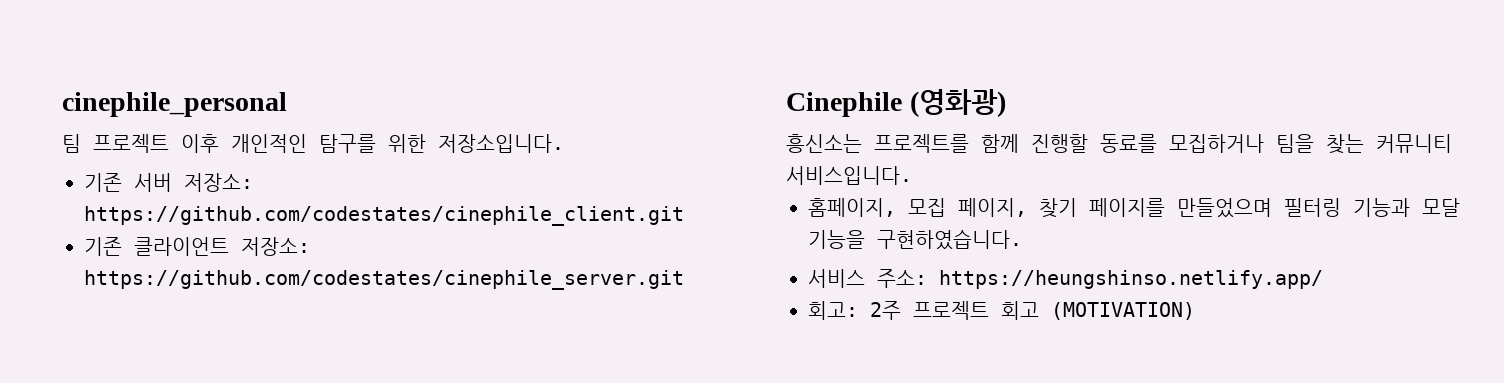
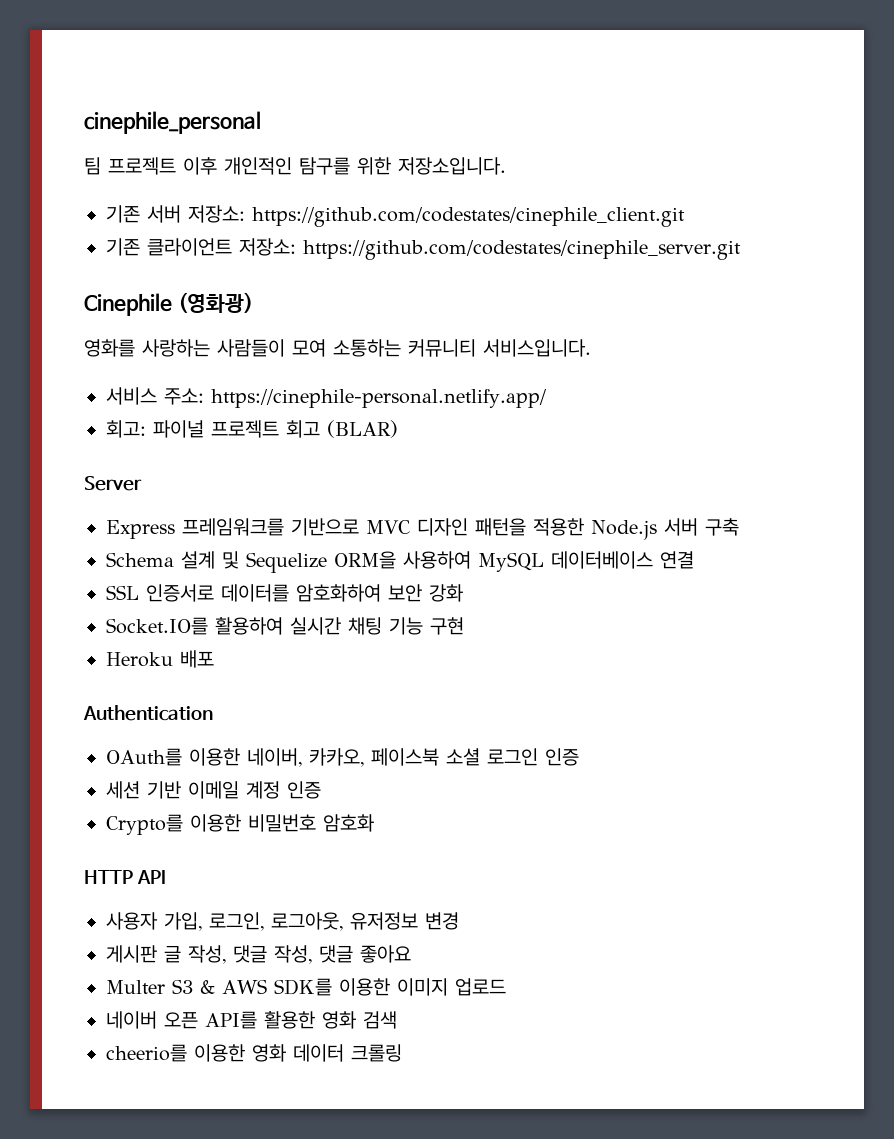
- 흥신소는 프로젝트를 함께 진행할 동료를 모집하거나 팀을 찾는 커뮤니티 서비스입니다.
- 홈페이지, 모집 페이지, 찾기 페이지를 만들었으며 필터링 기능과 모달 기능을 구현하였습니다.
+ 영화를 사랑하는 사람들이 모여 소통하는 커뮤니티 서비스입니다.
- 서비스 주소: https://heungshinso.netlify.app/
+ 서비스 주소: https://cinephile-personal.netlify.app/
- 회고: 2주 프로젝트 회고 (MOTIVATION)
+ 회고: 파이널 프로젝트 회고 (BLAR)
+ Server
+ Express 프레임워크를 기반으로 MVC 디자인 패턴을 적용한 Node.js 서버 구축
+ Schema 설계 및 Sequelize ORM을 사용하여 MySQL 데이터베이스 연결
+ SSL 인증서로 데이터를 암호화하여 보안 강화
+ Socket.IO를 활용하여 실시간 채팅 기능 구현
+ Heroku 배포
+ Authentication
+ OAuth를 이용한 네이버, 카카오, 페이스북 소셜 로그인 인증
+ 세션 기반 이메일 계정 인증
+ Crypto를 이용한 비밀번호 암호화
+ HTTP API
+ 사용자 가입, 로그인, 로그아웃, 유저정보 변경
+ 게시판 글 작성, 댓글 작성, 댓글 좋아요
+ Multer S3 & AWS SDK를 이용한 이미지 업로드
+ 네이버 오픈 API를 활용한 영화 검색
+ cheerio를 이용한 영화 데이터 크롤링

